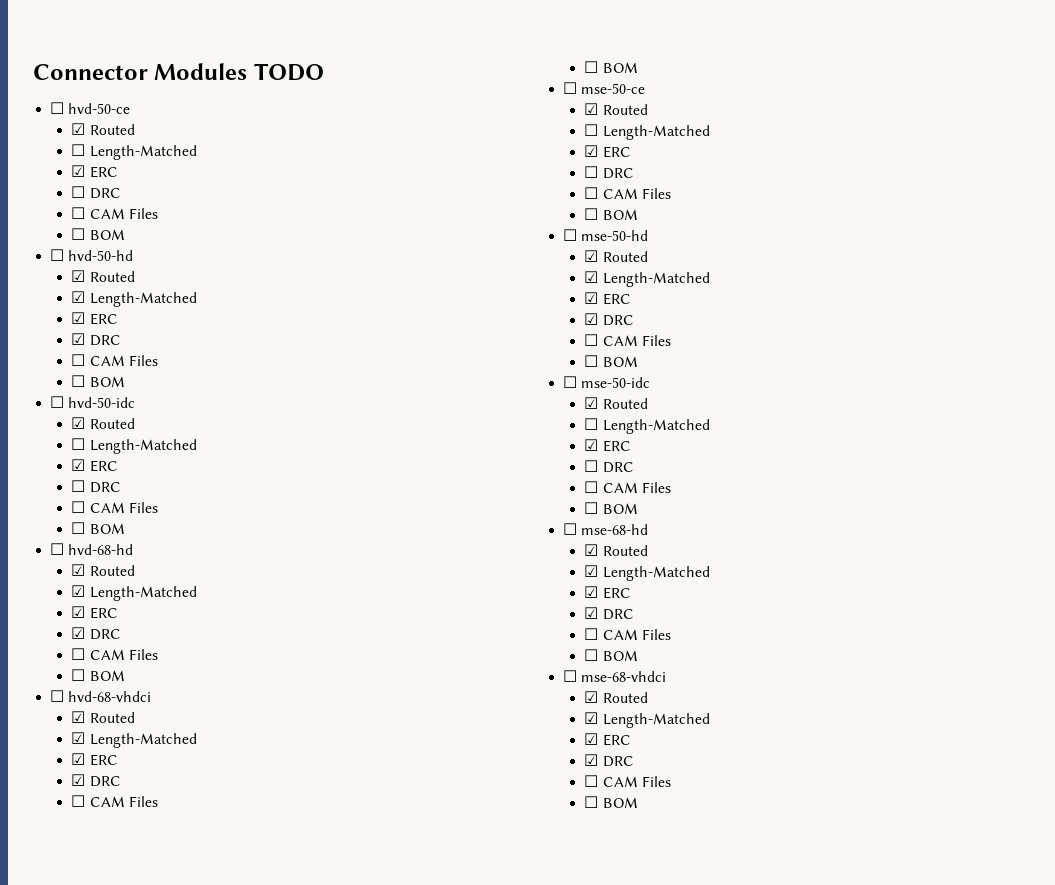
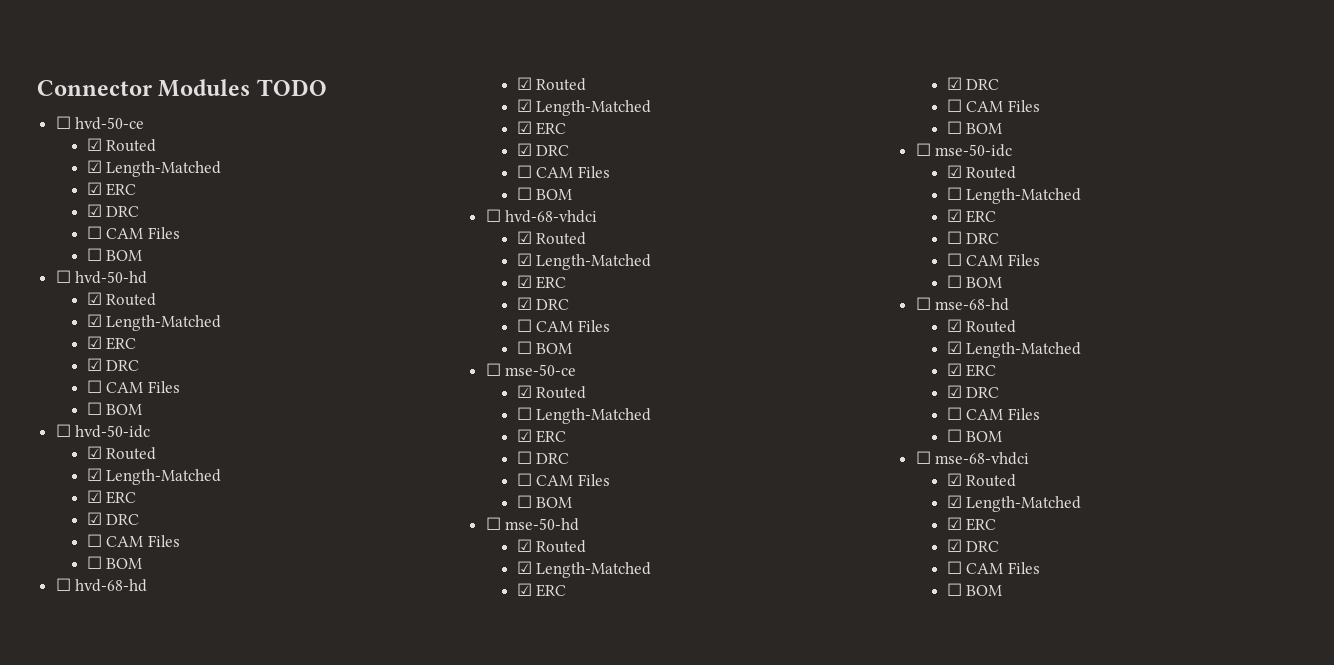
  ☐ hvd-50-ce
  ☑ Routed
- ☐ Length-Matched
+ ☑ Length-Matched
  ☑ ERC
- ☐ DRC
+ ☑ DRC
  ☐ hvd-50-idc
  ☑ Routed
- ☐ Length-Matched
+ ☑ Length-Matched
  ☑ ERC
- ☐ DRC
+ ☑ DRC

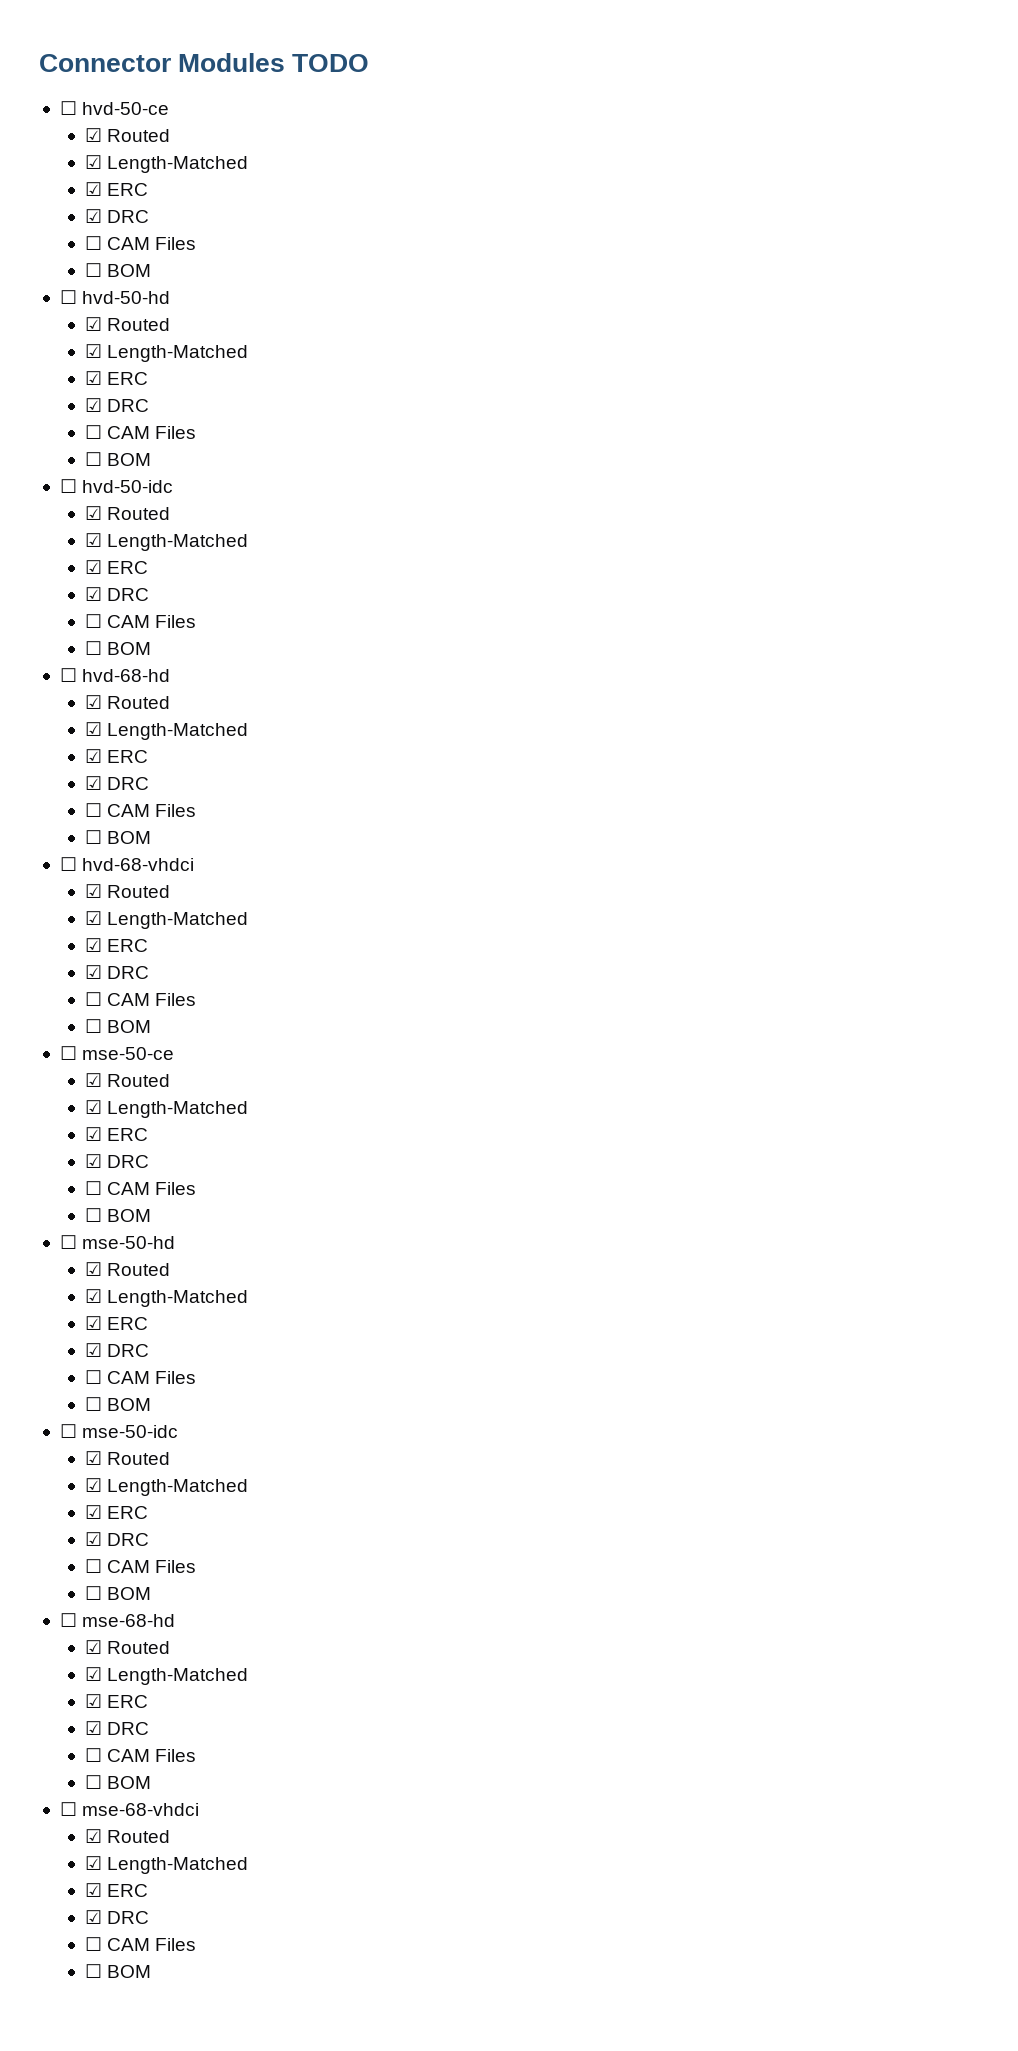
  ☐ mse-50-ce
  ☑ Routed
- ☐ Length-Matched
+ ☑ Length-Matched
  ☑ ERC
- ☐ DRC
+ ☑ DRC
  ☐ mse-50-idc
  ☑ Routed
- ☐ Length-Matched
+ ☑ Length-Matched
  ☑ ERC
- ☐ DRC
+ ☑ DRC

